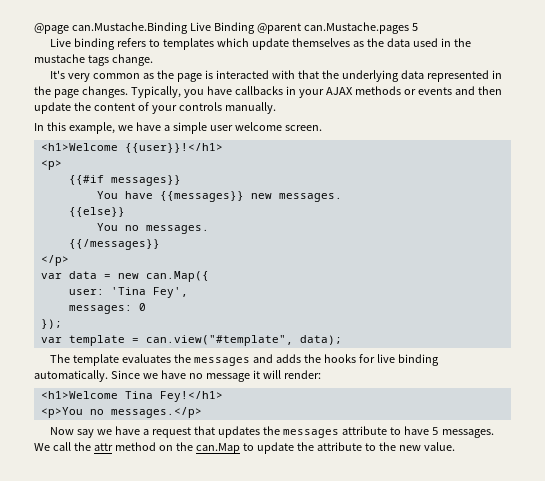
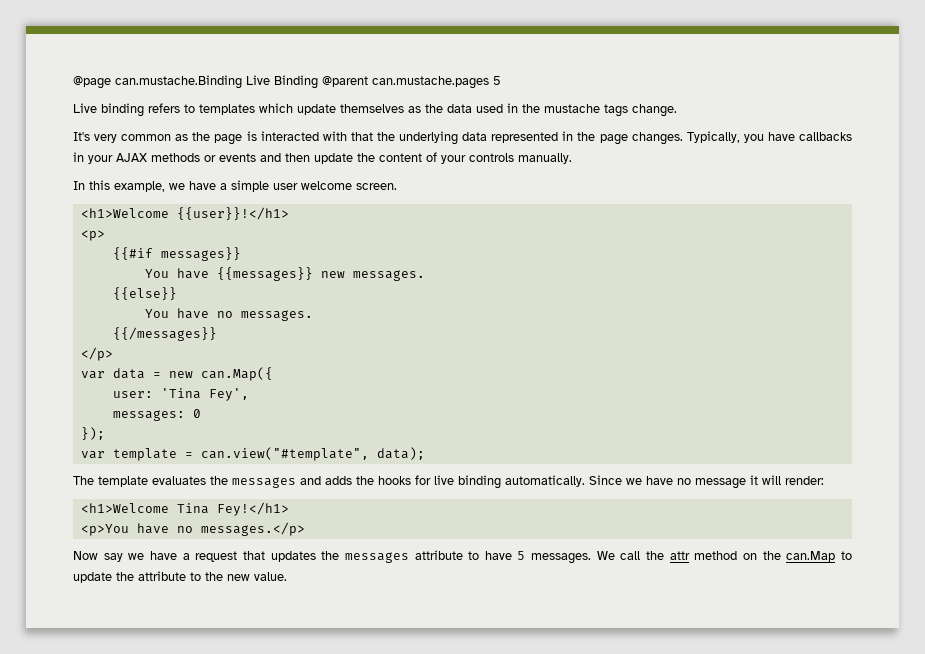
- @page can.Mustache.Binding Live Binding @parent can.Mustache.pages 5
+ @page can.mustache.Binding Live Binding @parent can.mustache.pages 5
- You no messages.
+ You have no messages.
- <p>You no messages.</p>
+ <p>You have no messages.</p>

